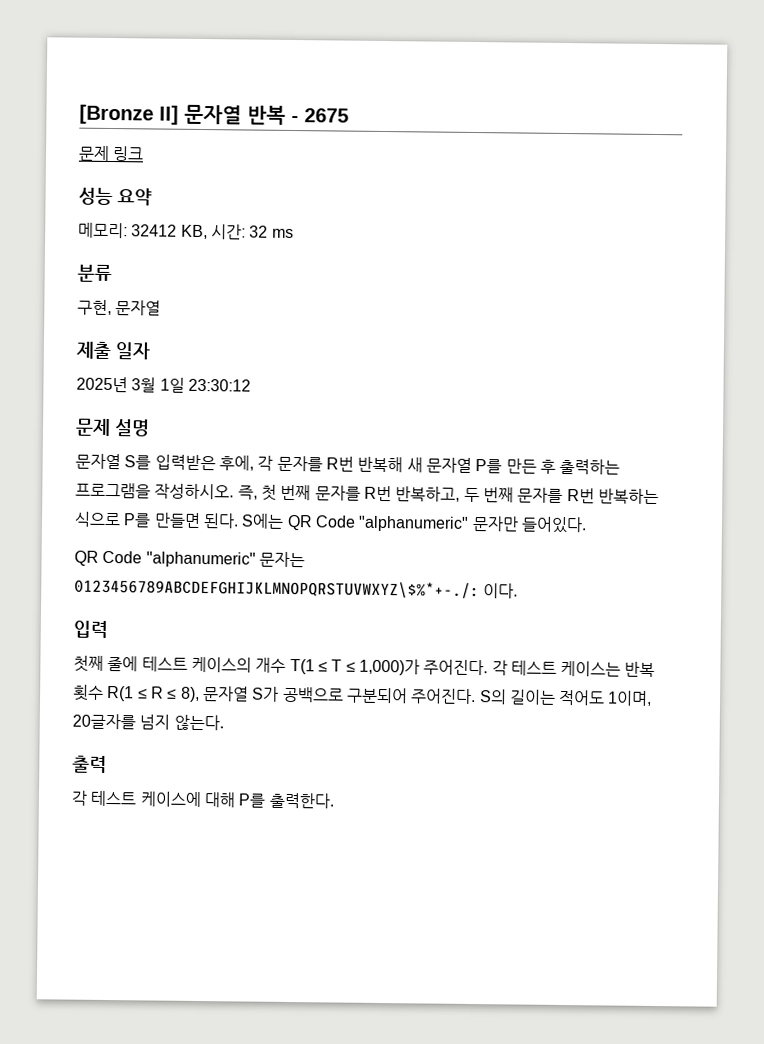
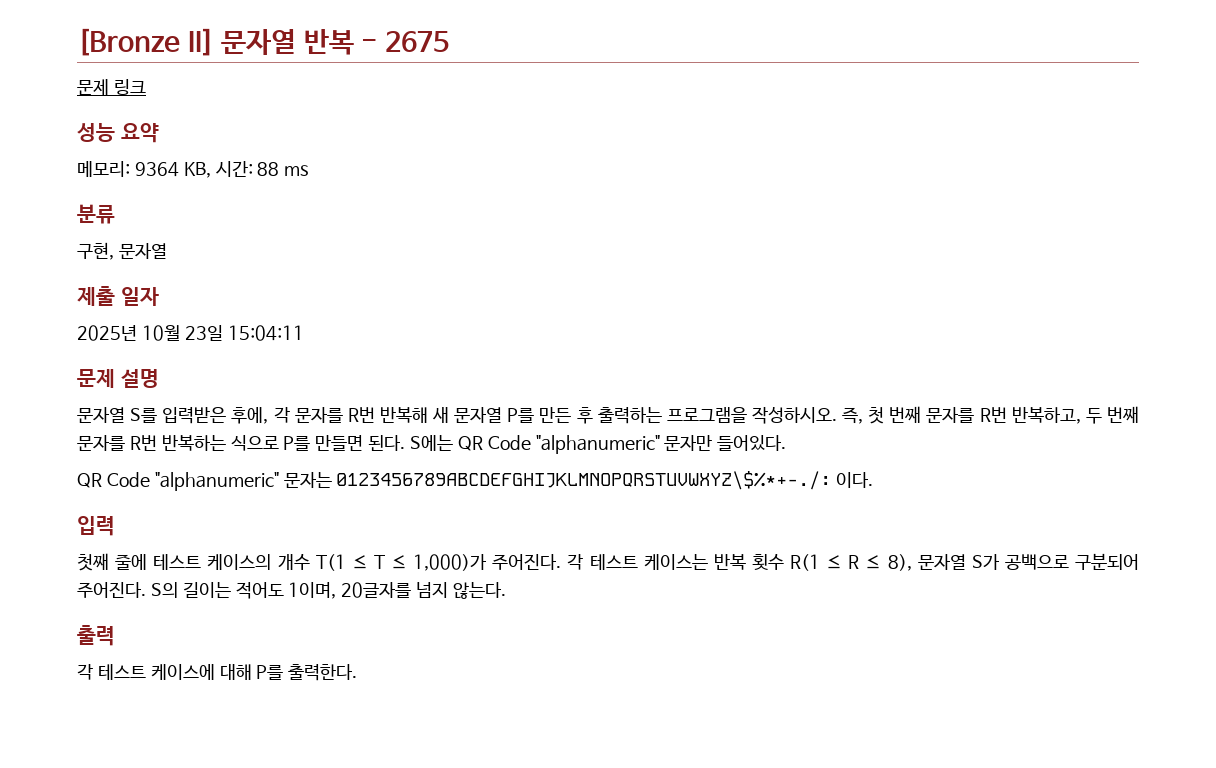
- 메모리: 32412 KB, 시간: 32 ms
+ 메모리: 9364 KB, 시간: 88 ms
- 2025년 3월 1일 23:30:12
+ 2025년 10월 23일 15:04:11

